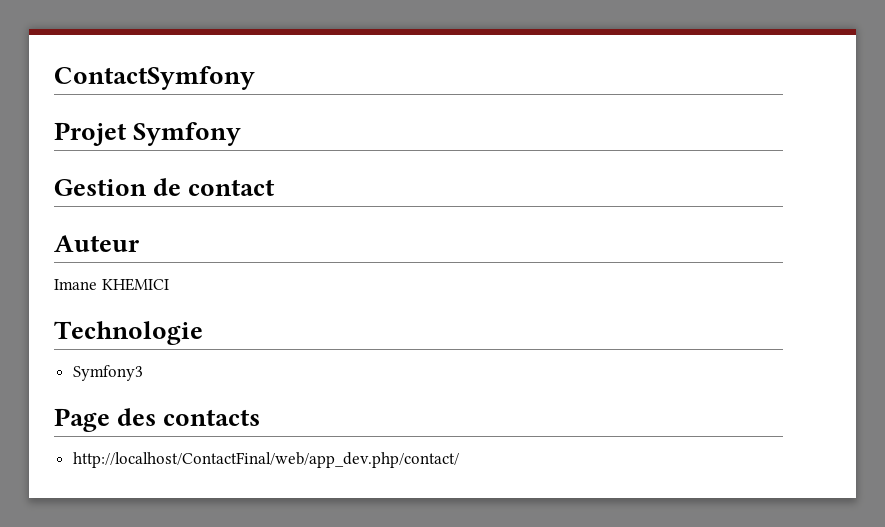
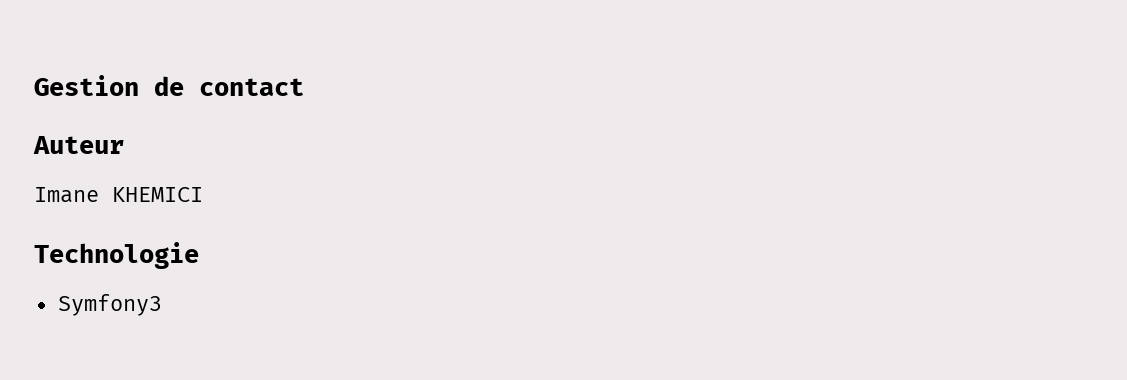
- ContactSymfony
- Projet Symfony
- Page des contacts
- http://localhost/ContactFinal/web/app_dev.php/contact/

